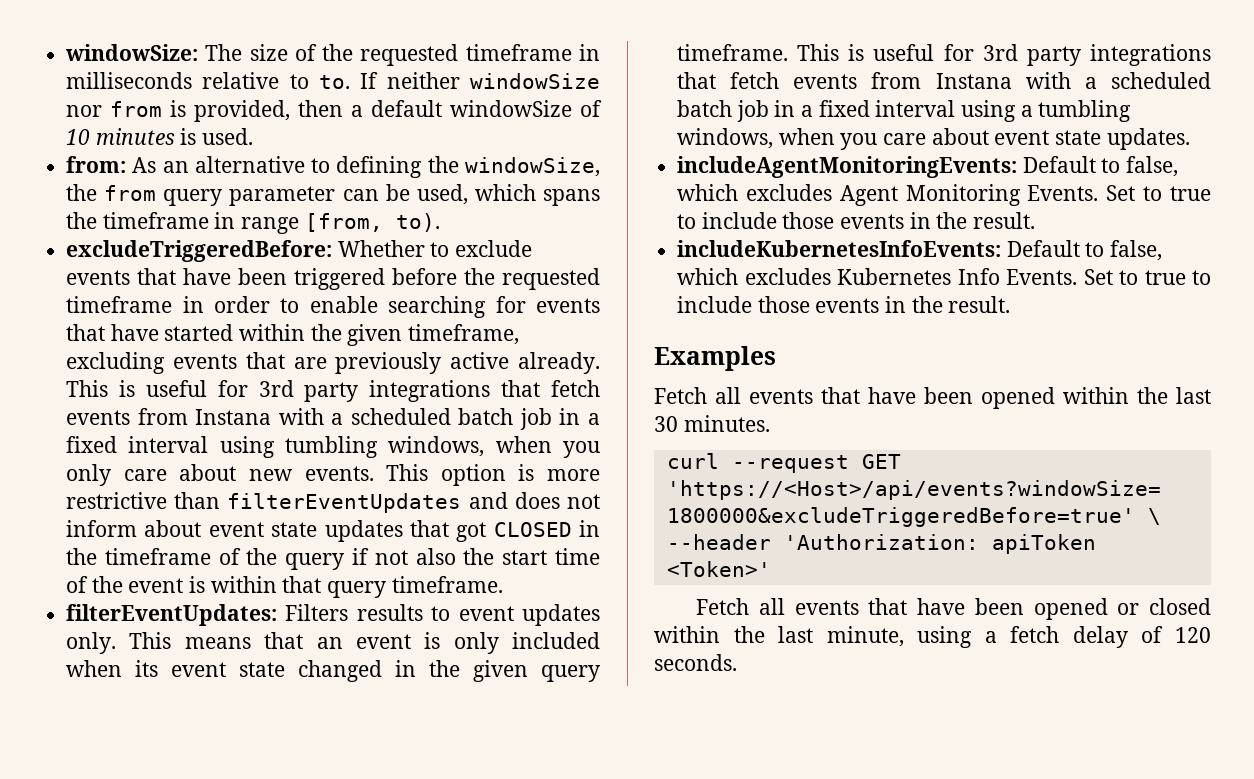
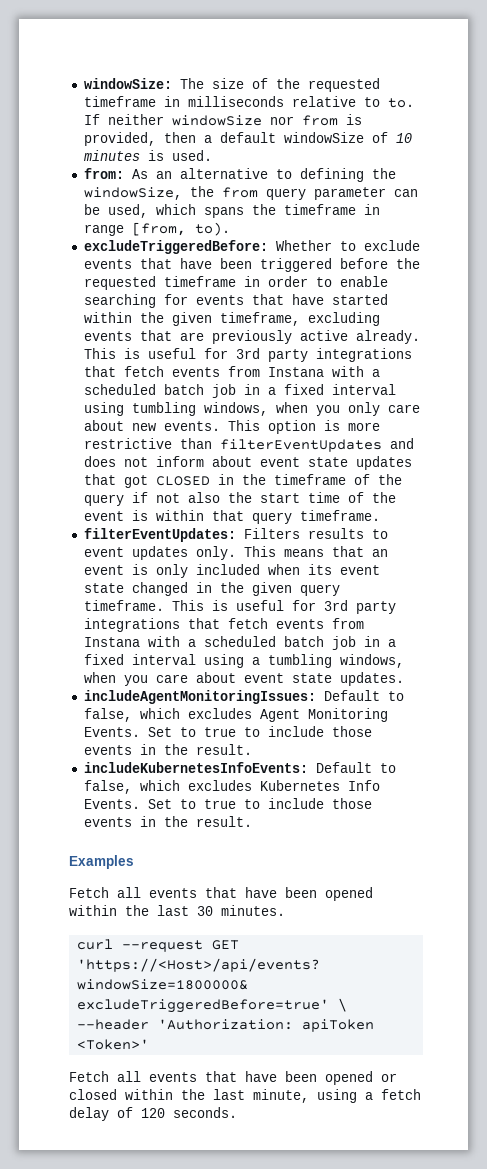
- includeAgentMonitoringEvents: Default to false, which excludes Agent Monitoring Events.
+ includeAgentMonitoringIssues: Default to false, which excludes Agent Monitoring Events.

